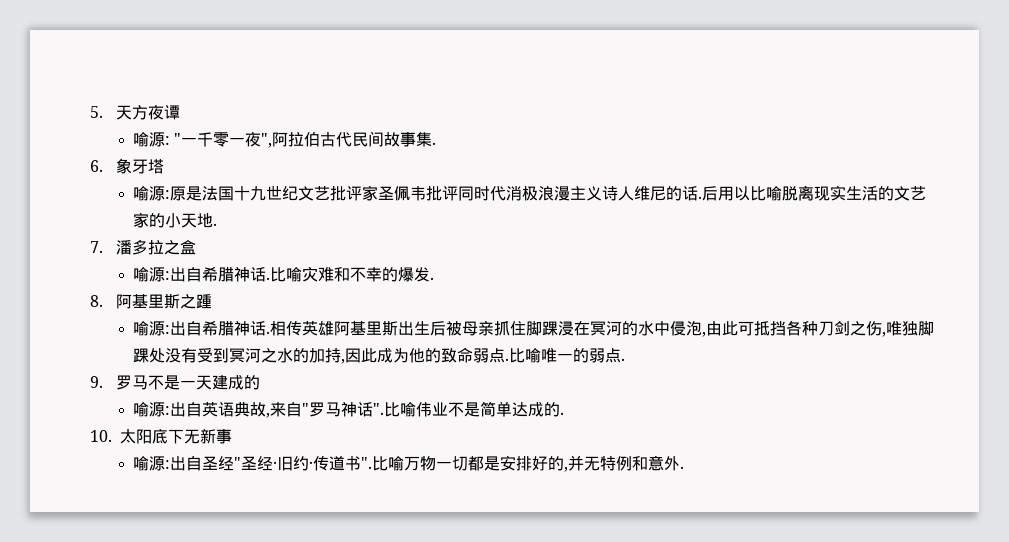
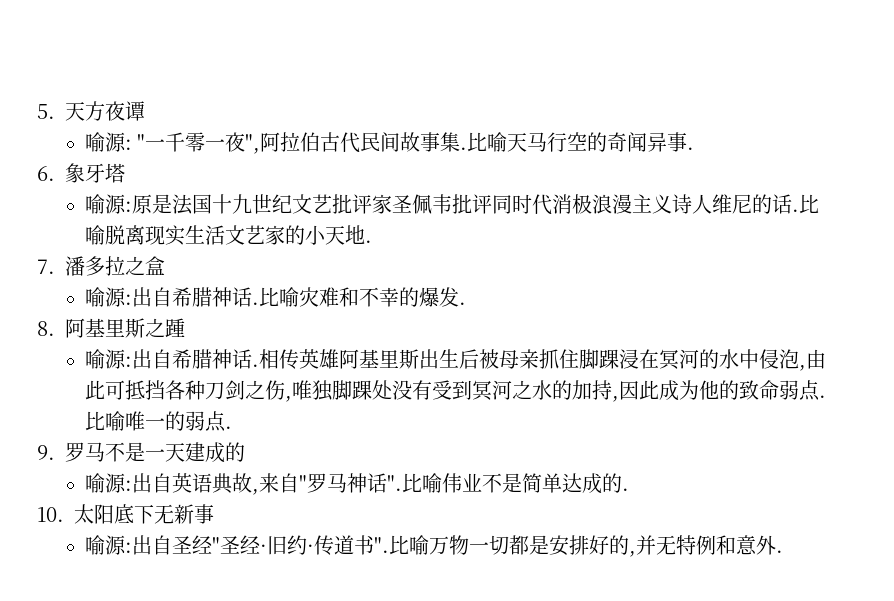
+ 比喻天马行空的奇闻异事.
- 后用以比喻脱离现实生活的文艺家的小天地.
+ 比喻脱离现实生活文艺家的小天地.

